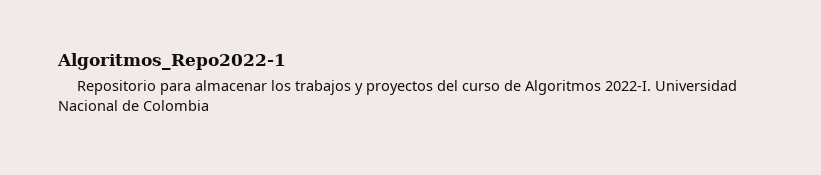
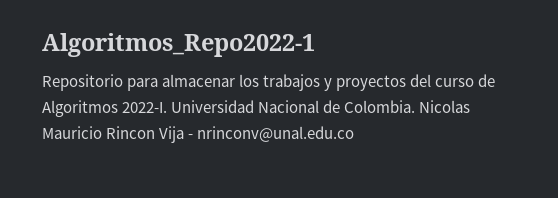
- Universidad Nacional de Colombia
+ Universidad Nacional de Colombia. Nicolas Mauricio Rincon Vija - nrinconv@unal.edu.co

